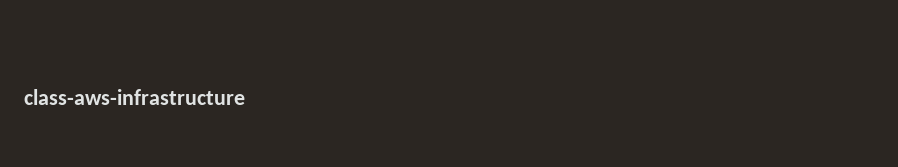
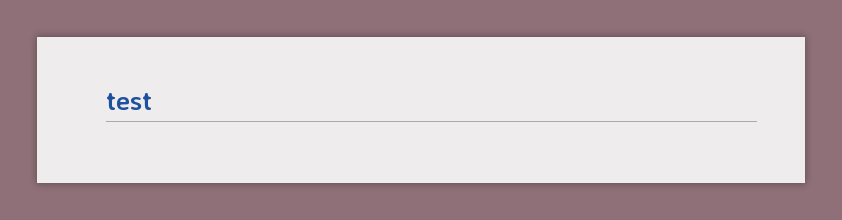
- class-aws-infrastructure
+ test

